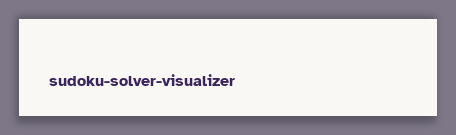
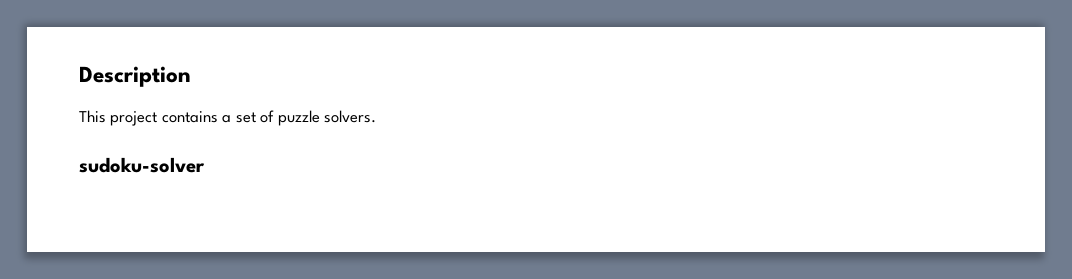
- sudoku-solver-visualizer
+ Description
+ This project contains a set of puzzle solvers.
+ sudoku-solver

